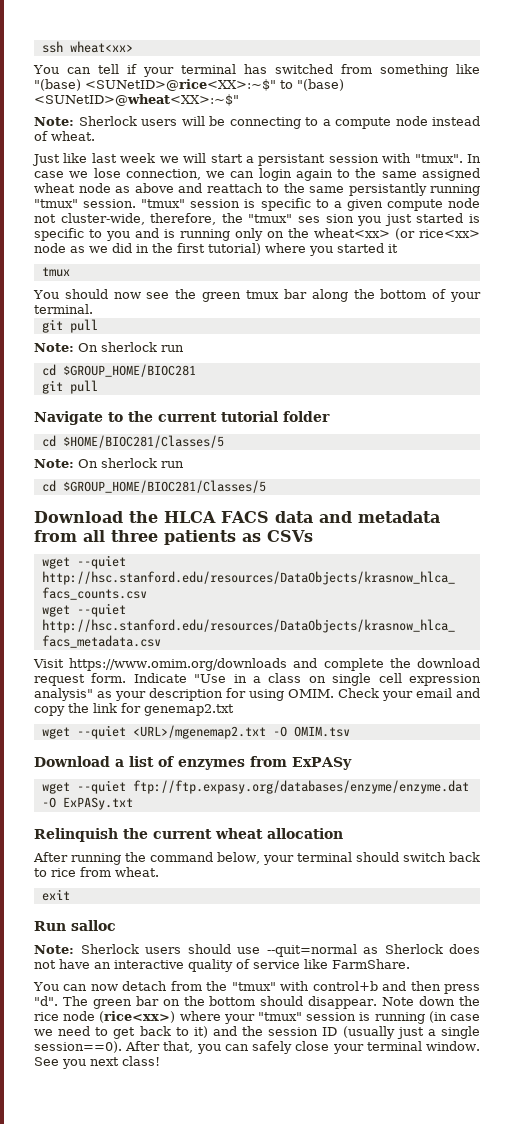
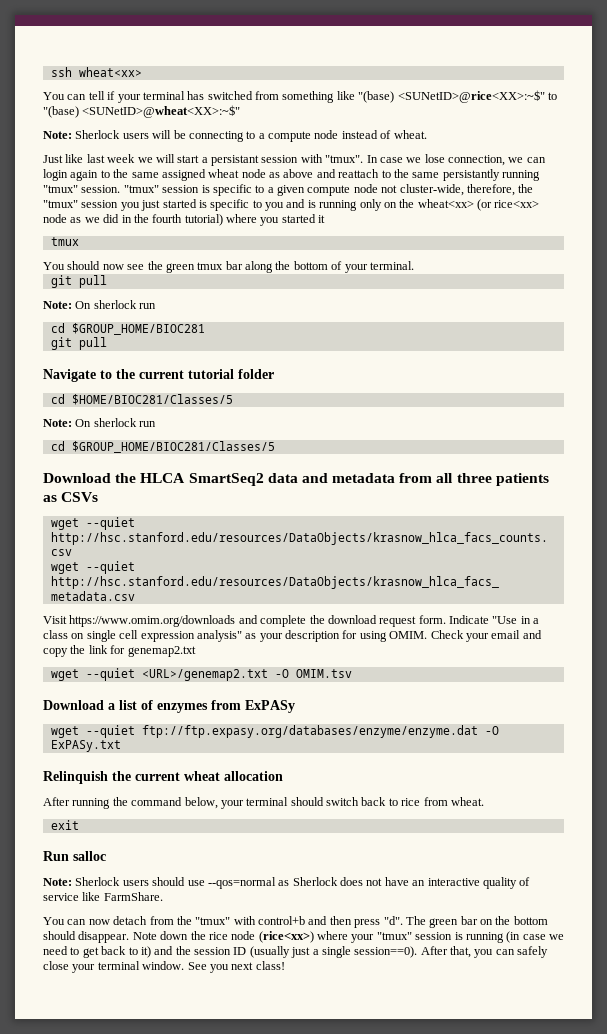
- "tmux" session is specific to a given compute node not cluster-wide, therefore, the "tmux" ses sion you just started is specific to you and is running only on the wheat<xx> (or rice<xx> node as we did in the first tutorial) where you started it
+ "tmux" session is specific to a given compute node not cluster-wide, therefore, the "tmux" session you just started is specific to you and is running only on the wheat<xx> (or rice<xx> node as we did in the fourth tutorial) where you started it
- Download the HLCA FACS data and metadata from all three patients as CSVs
+ Download the HLCA SmartSeq2 data and metadata from all three patients as CSVs
- wget --quiet <URL>/mgenemap2.txt -O OMIM.tsv
+ wget --quiet <URL>/genemap2.txt -O OMIM.tsv
- Note: Sherlock users should use --quit=normal as Sherlock does not have an interactive quality of service like FarmShare.
+ Note: Sherlock users should use --qos=normal as Sherlock does not have an interactive quality of service like FarmShare.

